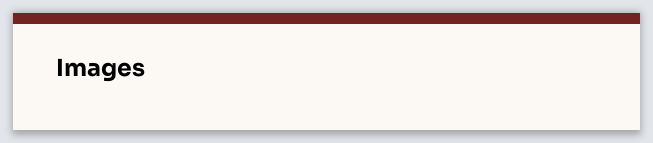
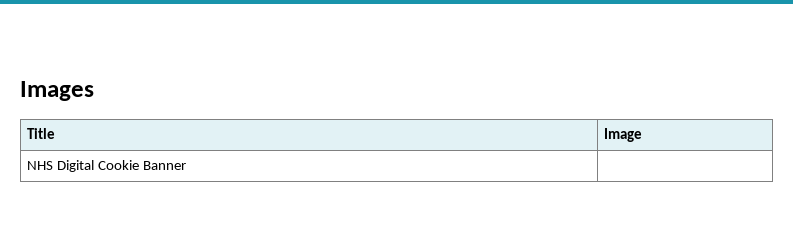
+ Title | Image
+ NHS Digital Cookie Banner |

